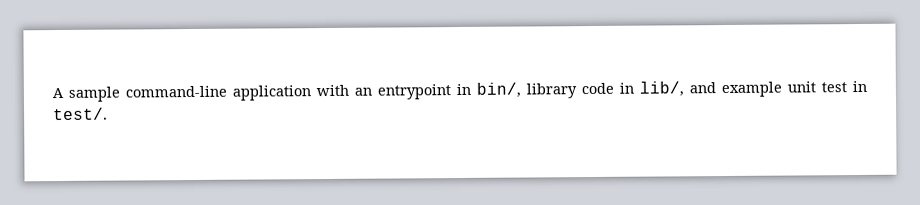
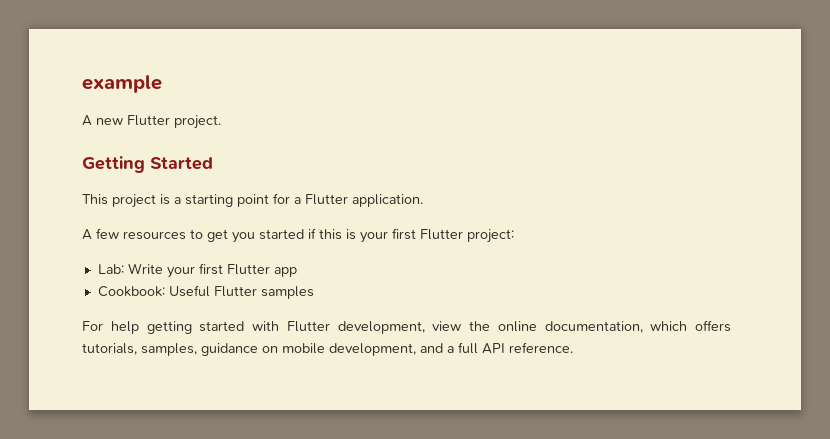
- A sample command-line application with an entrypoint in bin/, library code in lib/, and example unit test in test/.
+ example
+ A new Flutter project.
+ Getting Started
+ This project is a starting point for a Flutter application.
+ A few resources to get you started if this is your first Flutter project:
+ Lab: Write your first Flutter app
+ Cookbook: Useful Flutter samples
+ For help getting started with Flutter development, view the online documentation, which offers tutorials, samples, guidance on mobile development, and a full API reference.

